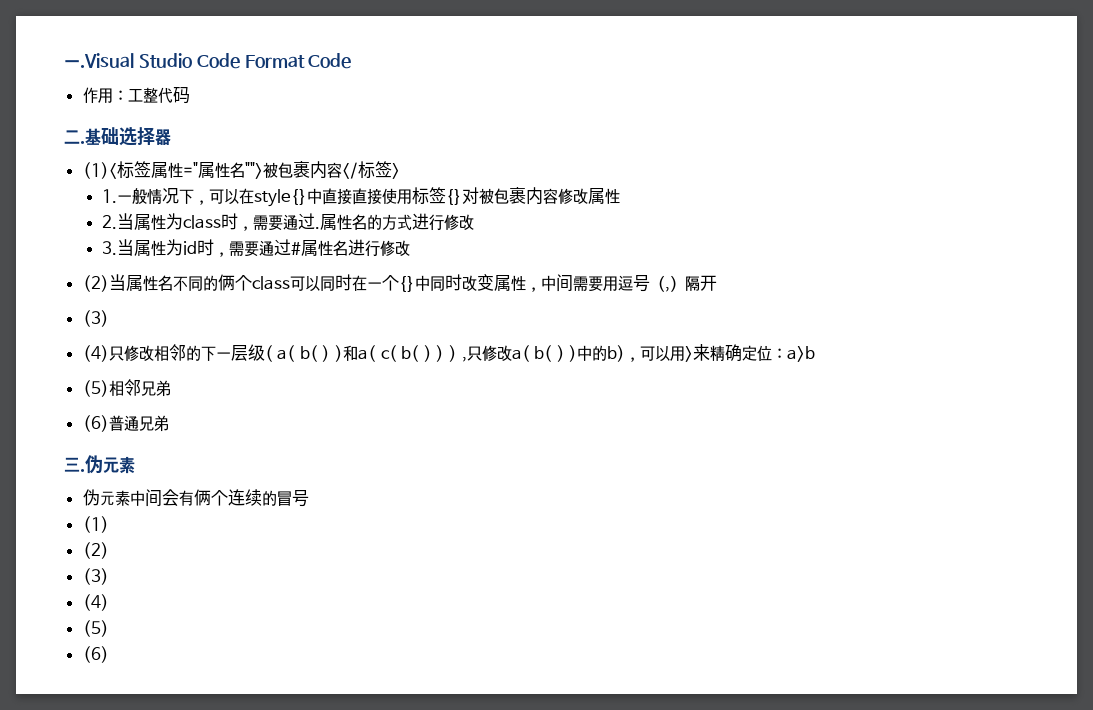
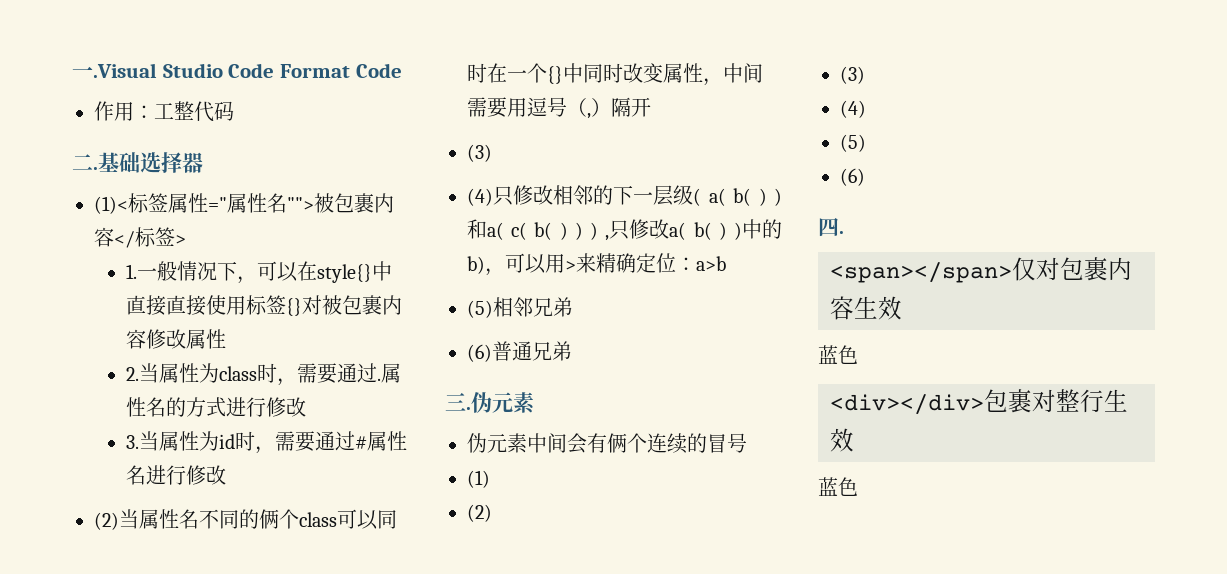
+ 四.
+ <span></span>仅对包裹内容生效
+ 蓝色
+ <div></div>包裹对整行生效
+ 蓝色

